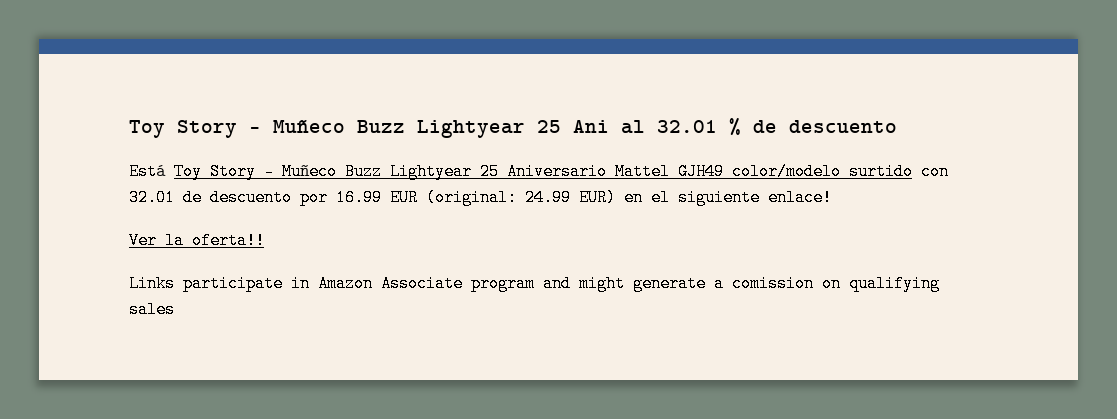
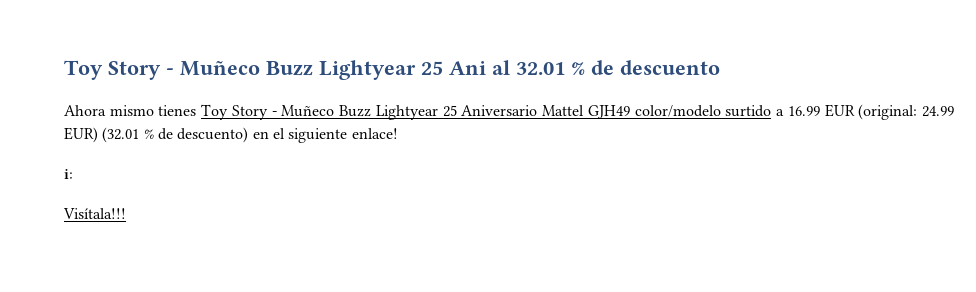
- Está Toy Story - Muñeco Buzz Lightyear 25 Aniversario Mattel GJH49 color/modelo surtido con 32.01 de descuento por 16.99 EUR (original: 24.99 EUR) en el siguiente enlace!
+ Ahora mismo tienes Toy Story - Muñeco Buzz Lightyear 25 Aniversario Mattel GJH49 color/modelo surtido a 16.99 EUR (original: 24.99 EUR) (32.01 % de descuento) en el siguiente enlace!
- Ver la oferta!!
- Links participate in Amazon Associate program and might generate a comission on qualifying sales
+ ℹ:
+ Visítala!!!

